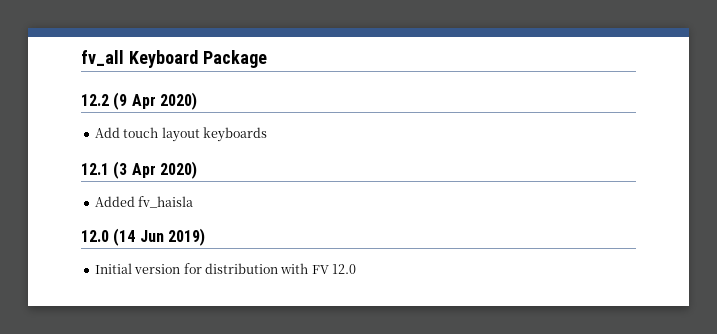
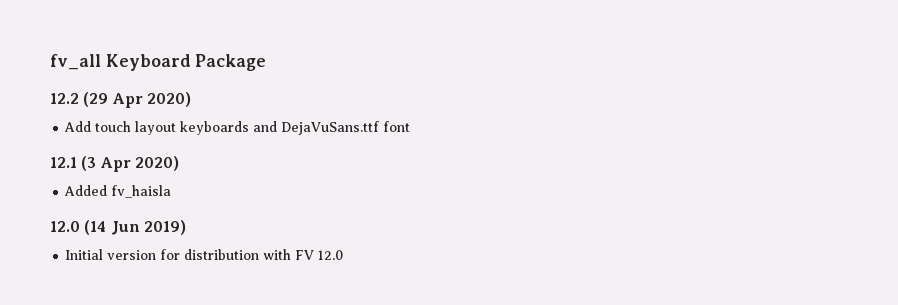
- 12.2 (9 Apr 2020)
+ 12.2 (29 Apr 2020)
- Add touch layout keyboards
+ Add touch layout keyboards and DejaVuSans.ttf font

